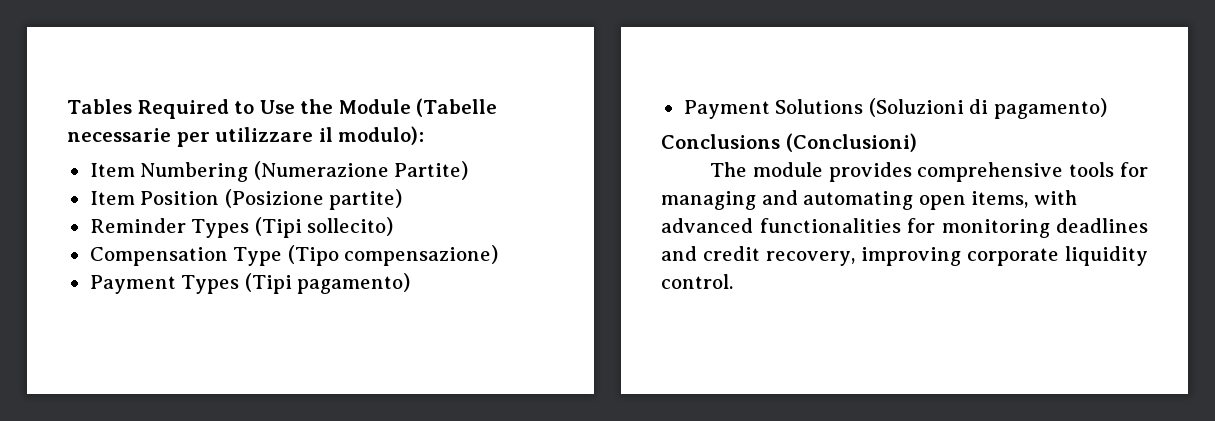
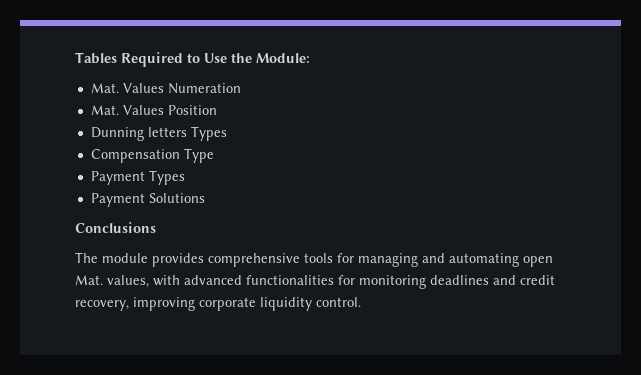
- Tables Required to Use the Module (Tabelle necessarie per utilizzare il modulo):
- Item Numbering (Numerazione Partite)
- Item Position (Posizione partite)
- Reminder Types (Tipi sollecito)
+ Tables Required to Use the Module:
+ Mat. Values Numeration
+ Mat. Values Position
+ Dunning letters Types
- Compensation Type (Tipo compensazione)
+ Compensation Type
- Payment Types (Tipi pagamento)
+ Payment Types
- Payment Solutions (Soluzioni di pagamento)
+ Payment Solutions
- Conclusions (Conclusioni)
+ Conclusions
- The module provides comprehensive tools for managing and automating open items, with advanced functionalities for monitoring deadlines and credit recovery, improving corporate liquidity control.
+ The module provides comprehensive tools for managing and automating open Mat. values, with advanced functionalities for monitoring deadlines and credit recovery, improving corporate liquidity control.

